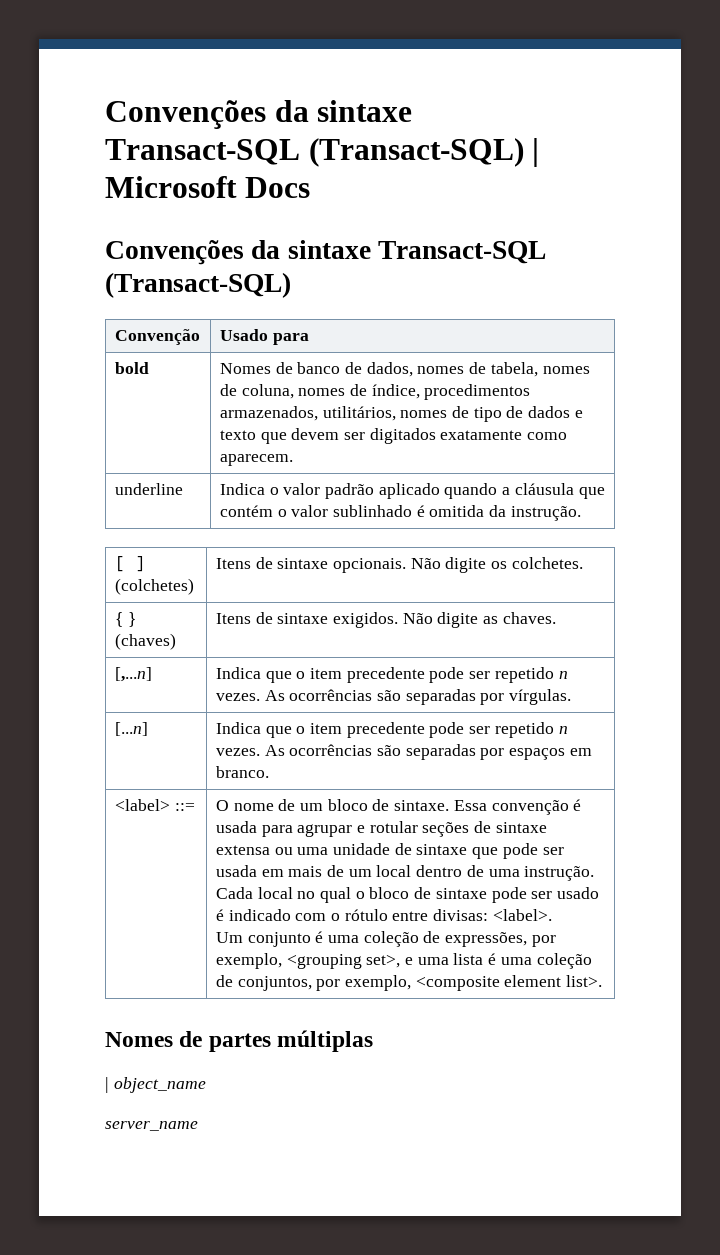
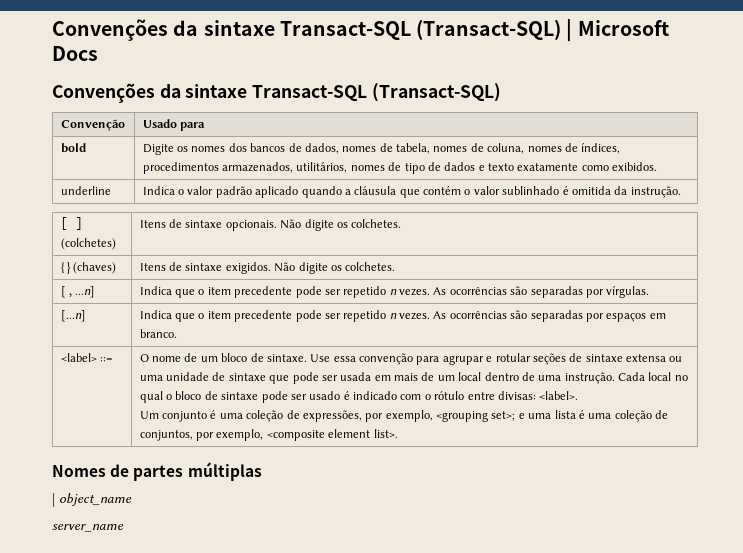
- bold | Nomes de banco de dados, nomes de tabela, nomes de coluna, nomes de índice, procedimentos armazenados, utilitários, nomes de tipo de dados e texto que devem ser digitados exatamente como aparecem.
+ bold | Digite os nomes dos bancos de dados, nomes de tabela, nomes de coluna, nomes de índices, procedimentos armazenados, utilitários, nomes de tipo de dados e texto exatamente como exibidos.
- { } (chaves) | Itens de sintaxe exigidos. Não digite as chaves.
- [,...n] | Indica que o item precedente pode ser repetido n vezes. As ocorrências são separadas por vírgulas.
+ { } (chaves) | Itens de sintaxe exigidos. Não digite os colchetes.
+ [ , ...n] | Indica que o item precedente pode ser repetido n vezes. As ocorrências são separadas por vírgulas.
- Essa convenção é usada para agrupar e rotular seções de sintaxe extensa ou uma unidade de sintaxe que pode ser usada em mais de um local dentro de uma instrução.
+ Use essa convenção para agrupar e rotular seções de sintaxe extensa ou uma unidade de sintaxe que pode ser usada em mais de um local dentro de uma instrução.
- Um conjunto é uma coleção de expressões, por exemplo, <grouping set>, e uma lista é uma coleção de conjuntos, por exemplo, <composite element list>.
+ Um conjunto é uma coleção de expressões, por exemplo, <grouping set>; e uma lista é uma coleção de conjuntos, por exemplo, <composite element list>.

